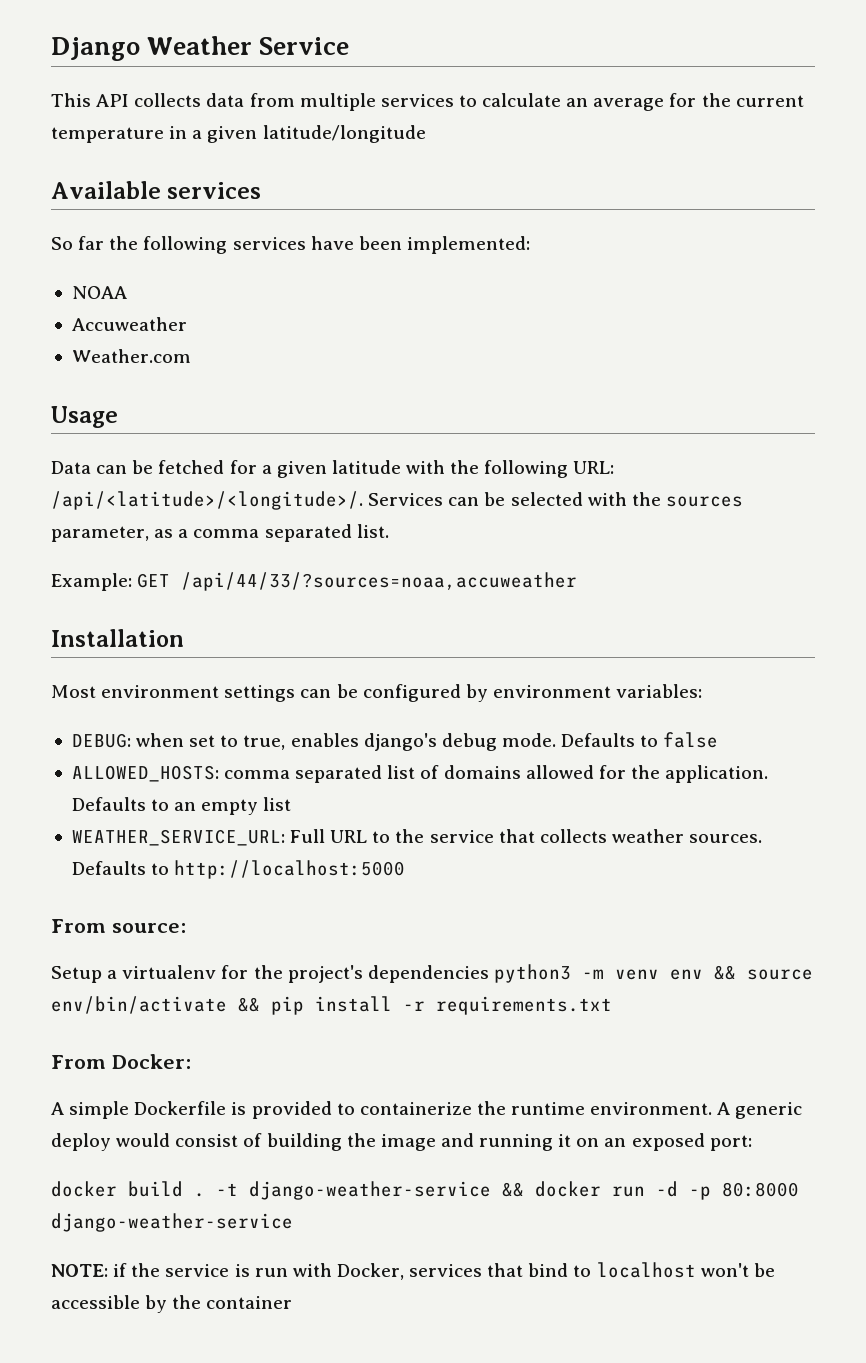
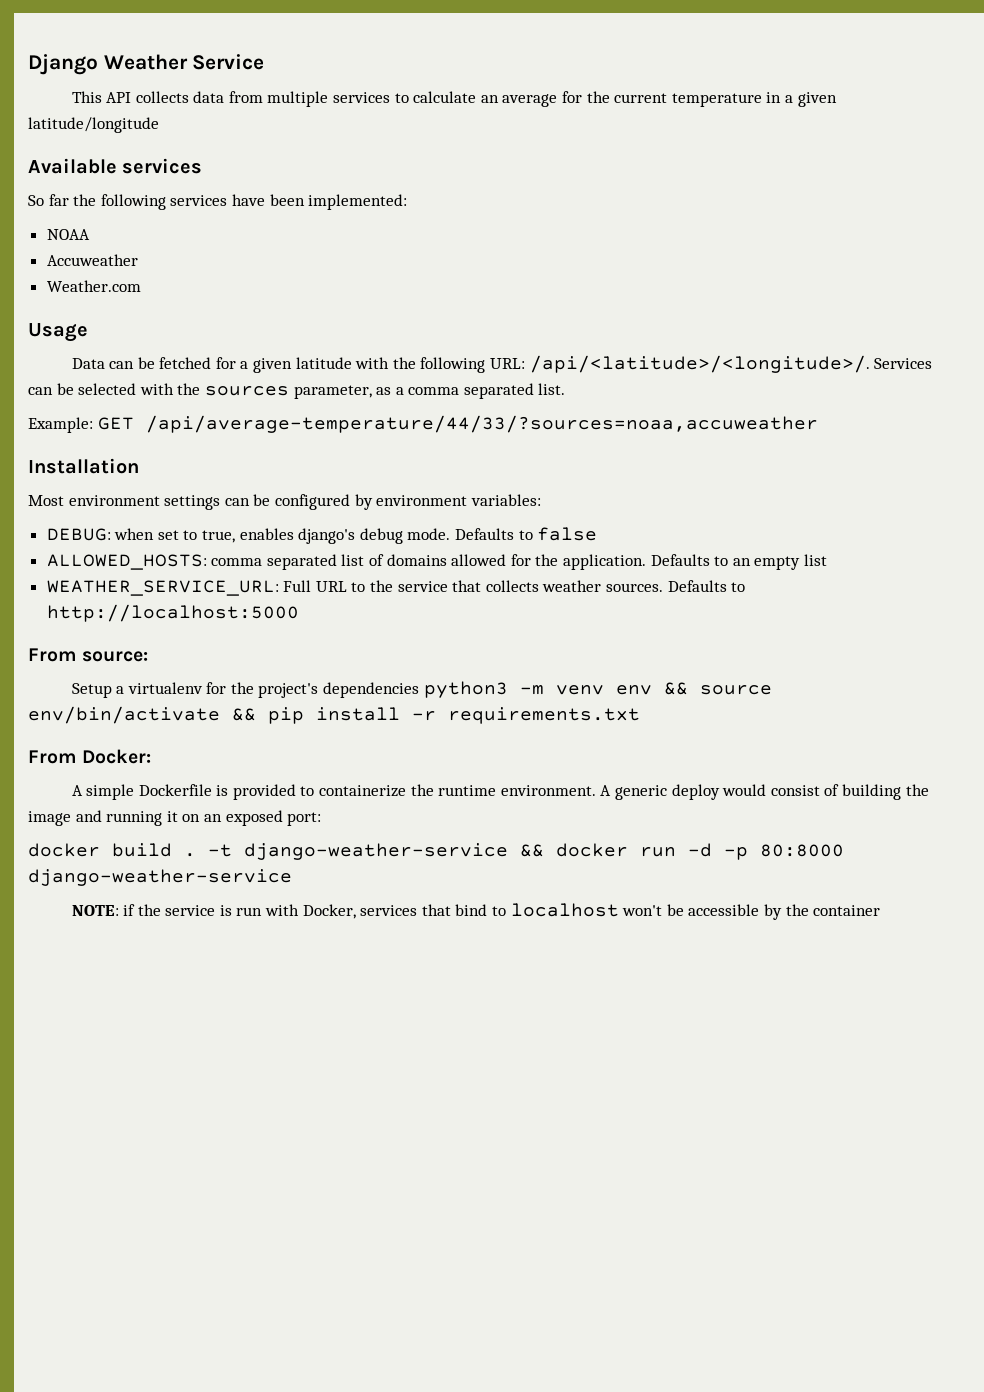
- Example: GET /api/44/33/?sources=noaa,accuweather
+ Example: GET /api/average-temperature/44/33/?sources=noaa,accuweather

